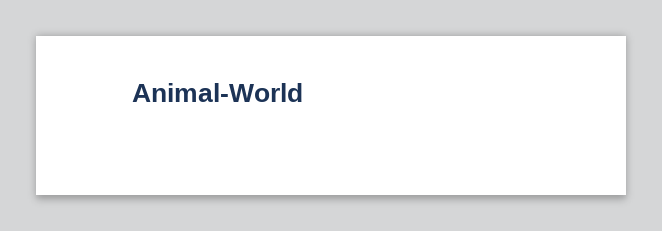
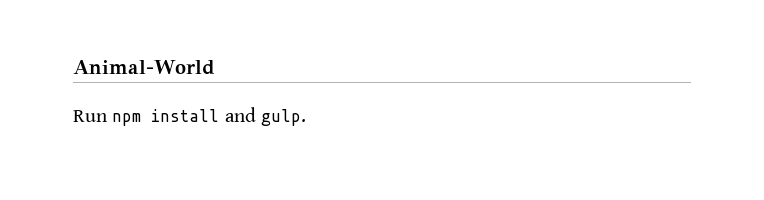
+ Run npm install and gulp.

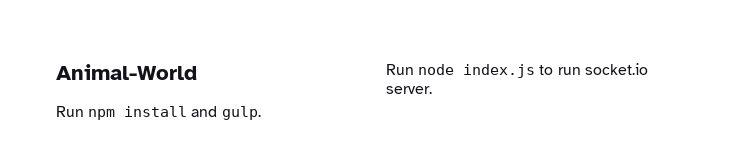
+ Run node index.js to run socket.io server.

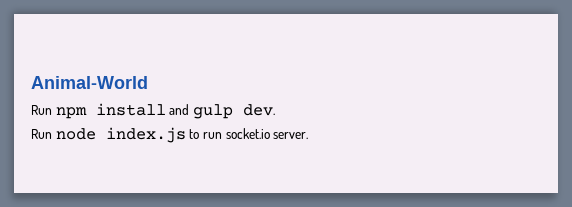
- Run npm install and gulp.
+ Run npm install and gulp dev.

